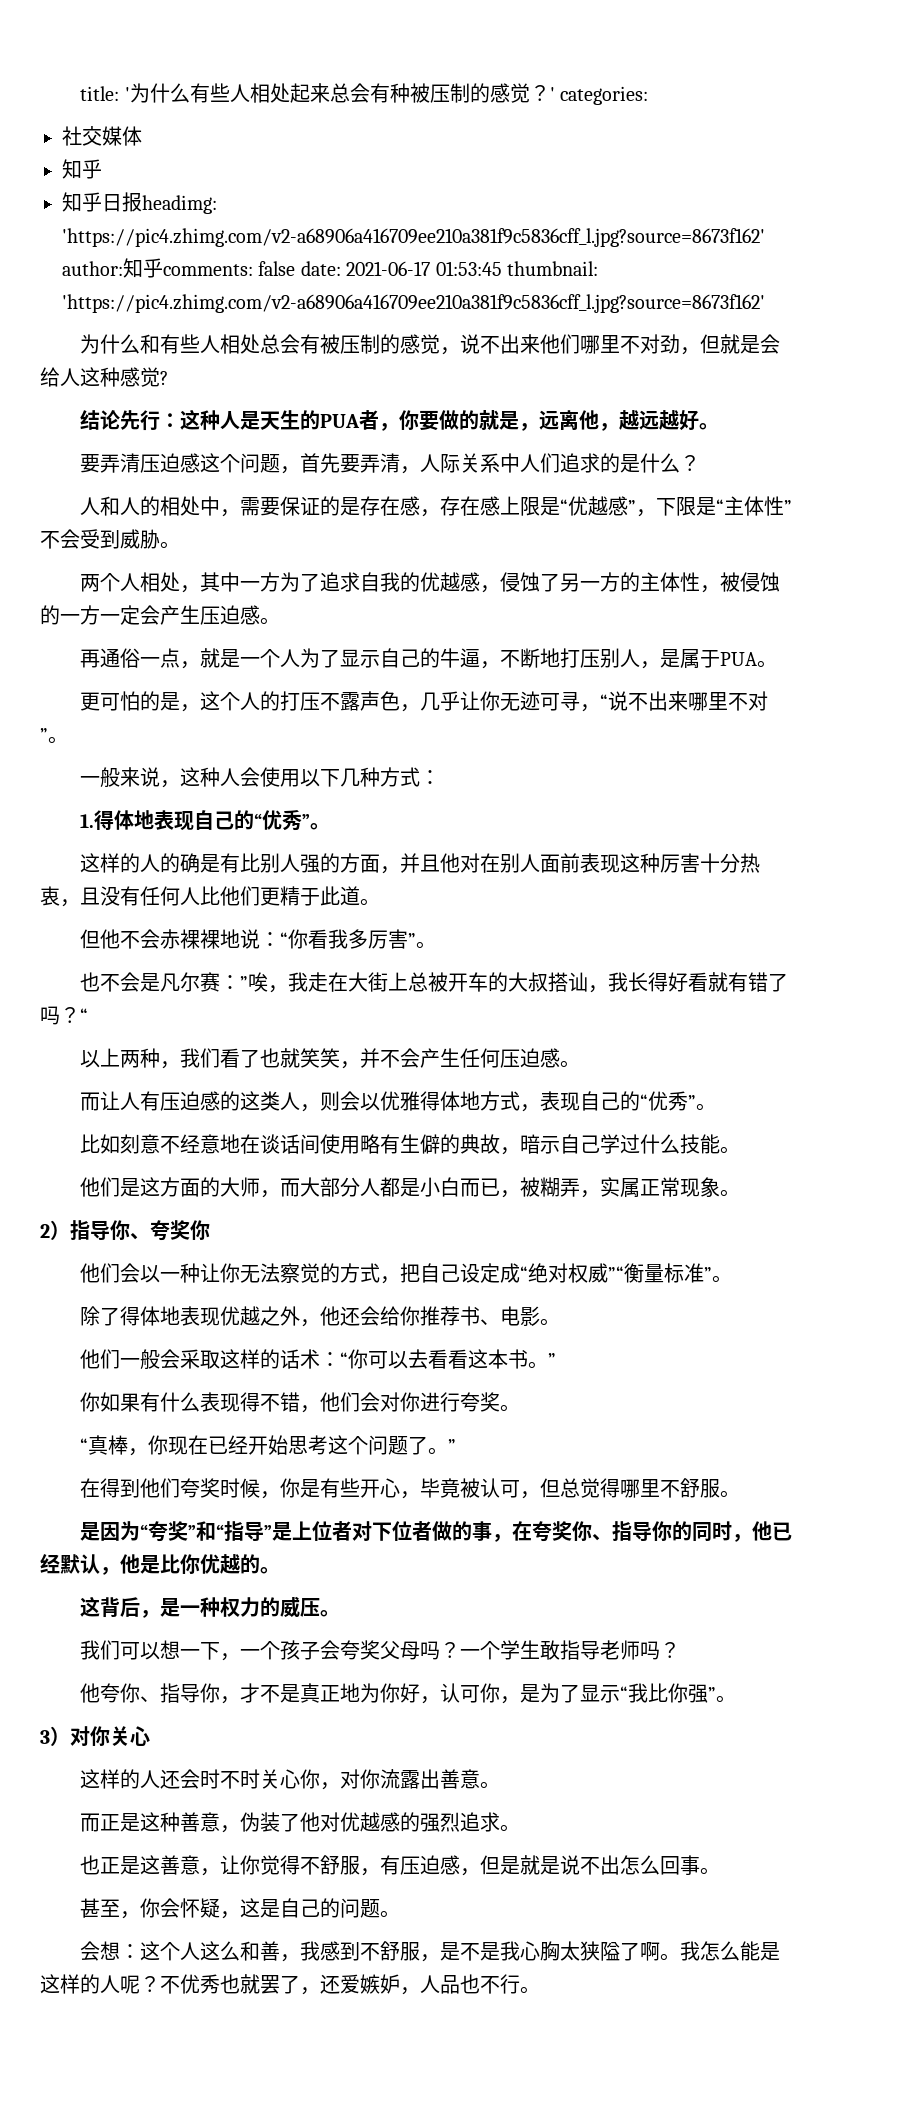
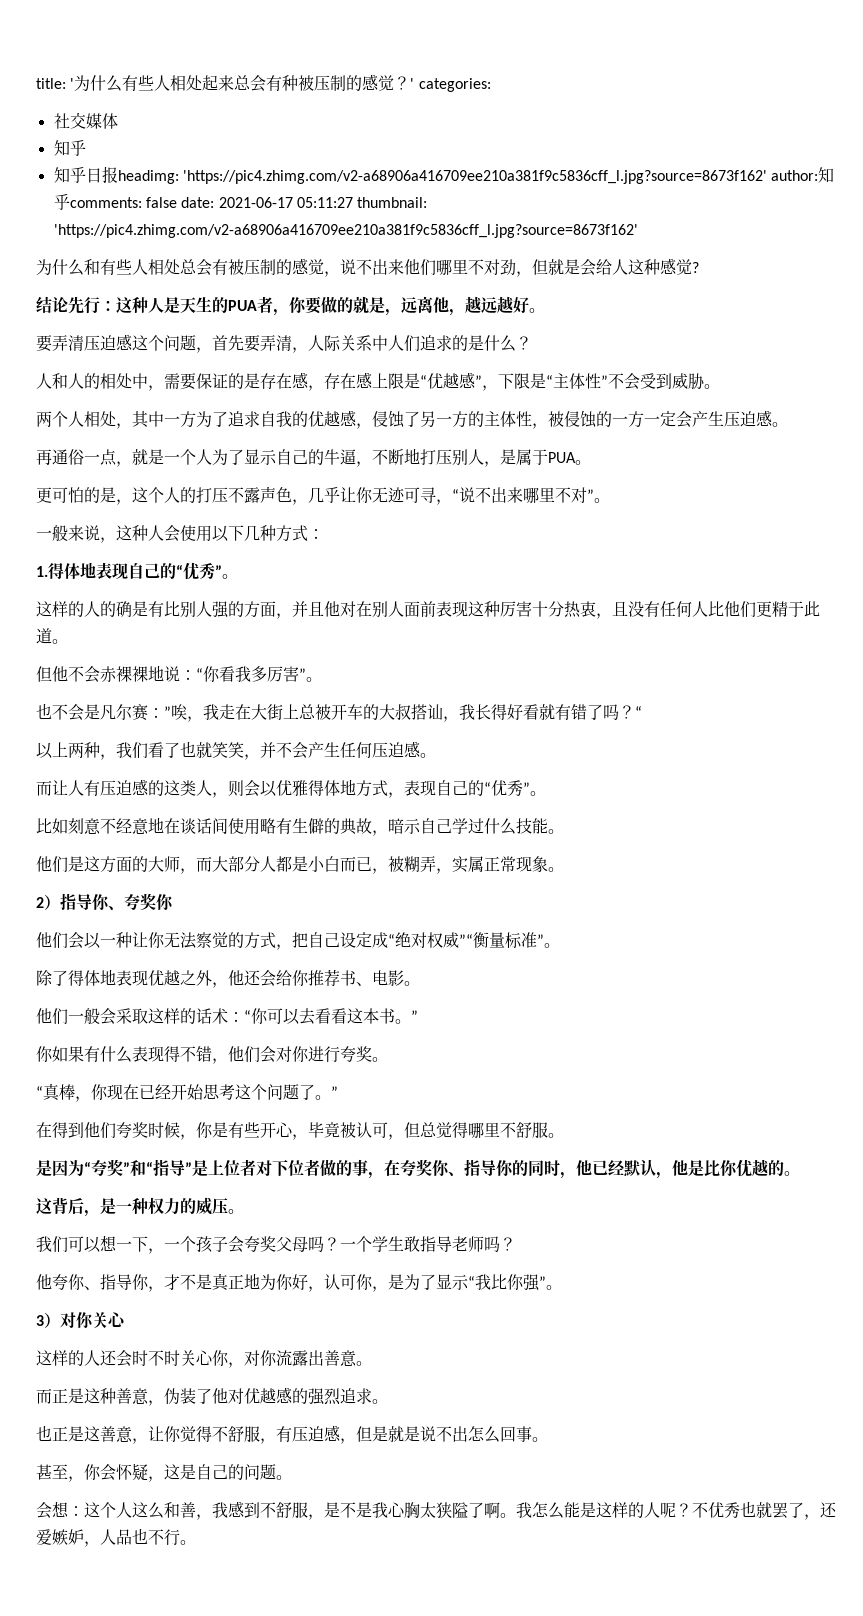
- 知乎日报headimg: 'https://pic4.zhimg.com/v2-a68906a416709ee210a381f9c5836cff_l.jpg?source=8673f162' author:知乎comments: false date: 2021-06-17 01:53:45 thumbnail: 'https://pic4.zhimg.com/v2-a68906a416709ee210a381f9c5836cff_l.jpg?source=8673f162'
+ 知乎日报headimg: 'https://pic4.zhimg.com/v2-a68906a416709ee210a381f9c5836cff_l.jpg?source=8673f162' author:知乎comments: false date: 2021-06-17 05:11:27 thumbnail: 'https://pic4.zhimg.com/v2-a68906a416709ee210a381f9c5836cff_l.jpg?source=8673f162'

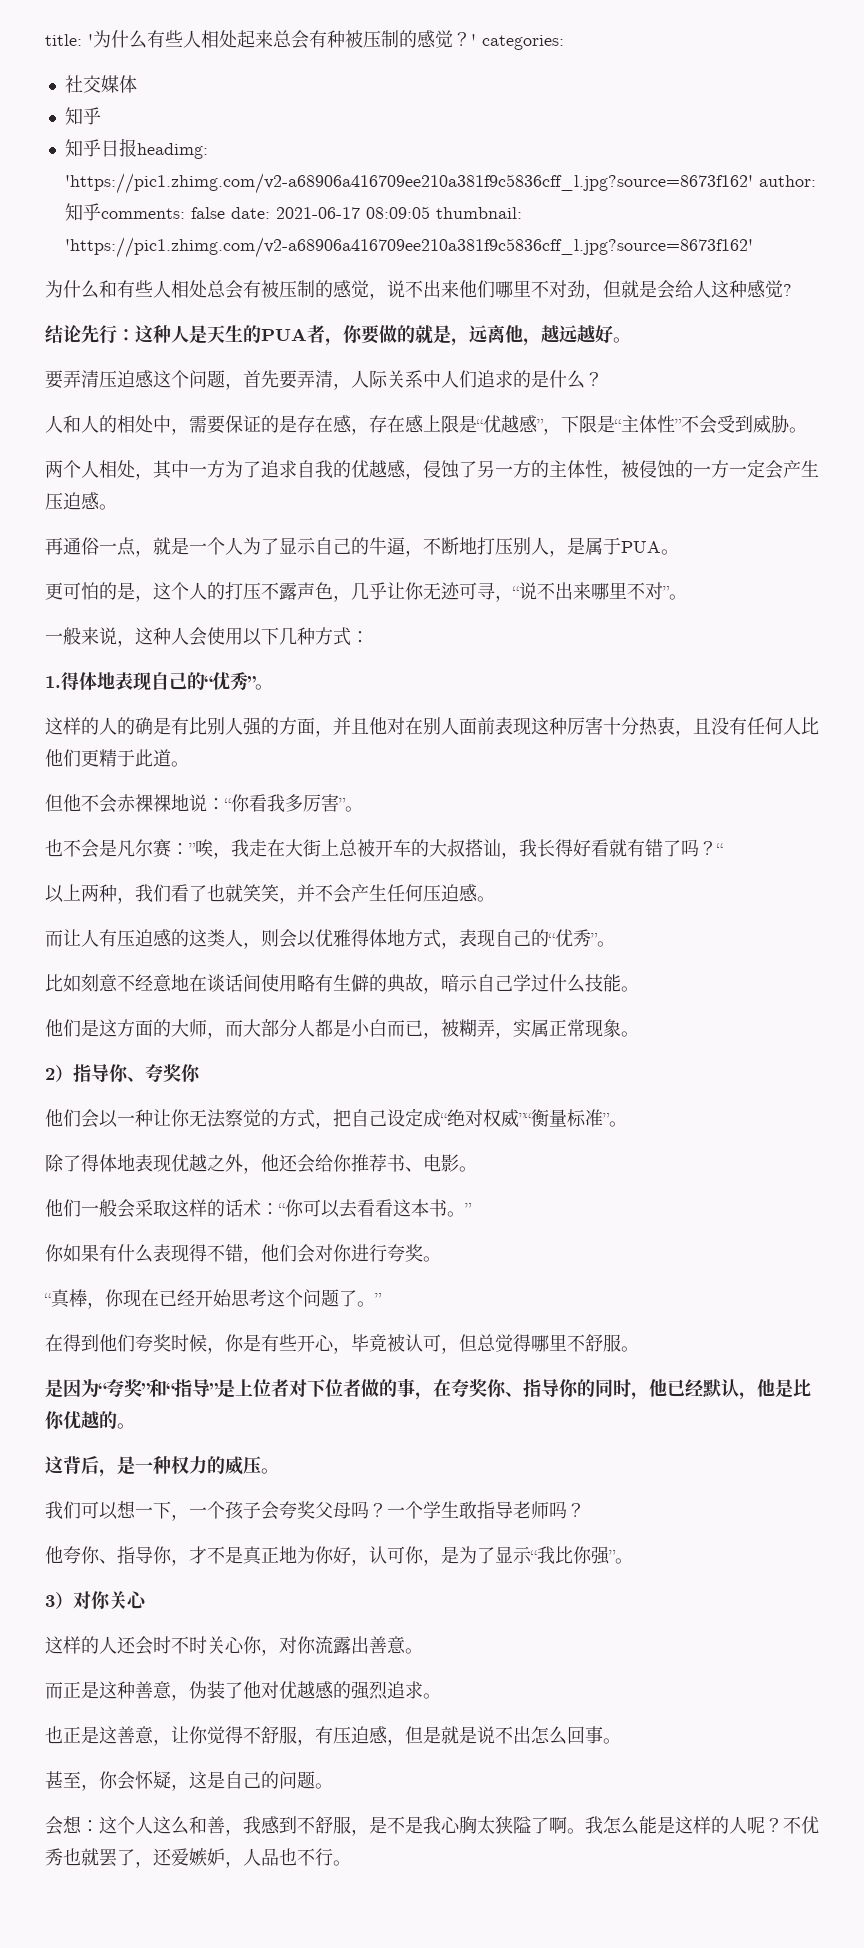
- 知乎日报headimg: 'https://pic4.zhimg.com/v2-a68906a416709ee210a381f9c5836cff_l.jpg?source=8673f162' author:知乎comments: false date: 2021-06-17 05:11:27 thumbnail: 'https://pic4.zhimg.com/v2-a68906a416709ee210a381f9c5836cff_l.jpg?source=8673f162'
+ 知乎日报headimg: 'https://pic1.zhimg.com/v2-a68906a416709ee210a381f9c5836cff_l.jpg?source=8673f162' author:知乎comments: false date: 2021-06-17 08:09:05 thumbnail: 'https://pic1.zhimg.com/v2-a68906a416709ee210a381f9c5836cff_l.jpg?source=8673f162'

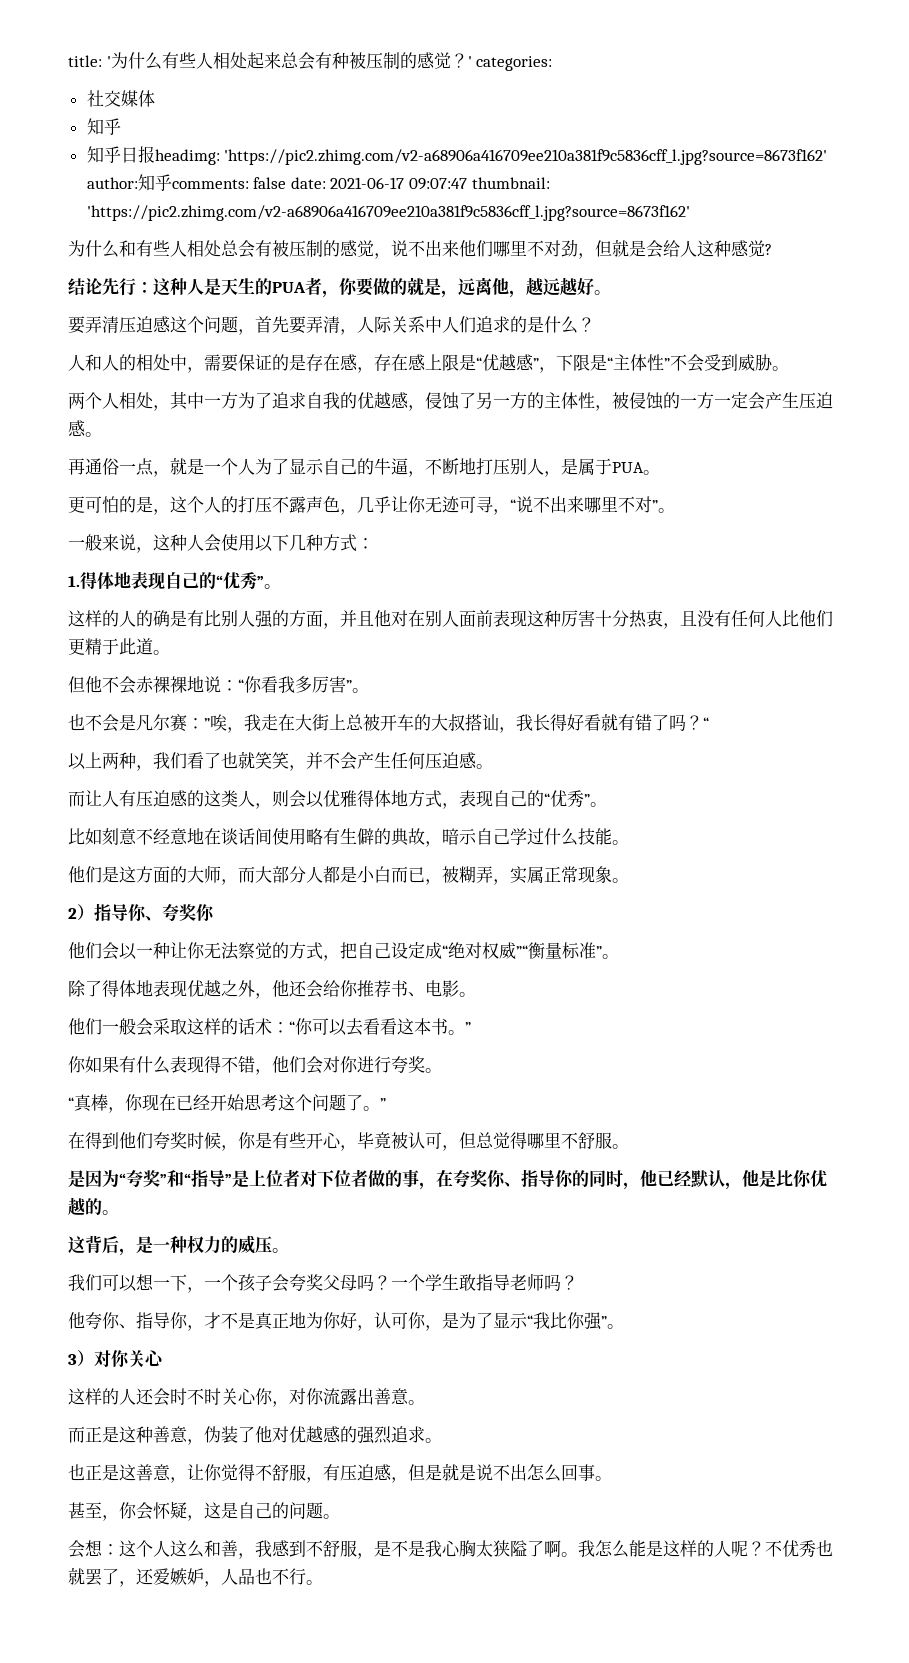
- 知乎日报headimg: 'https://pic1.zhimg.com/v2-a68906a416709ee210a381f9c5836cff_l.jpg?source=8673f162' author:知乎comments: false date: 2021-06-17 08:09:05 thumbnail: 'https://pic1.zhimg.com/v2-a68906a416709ee210a381f9c5836cff_l.jpg?source=8673f162'
+ 知乎日报headimg: 'https://pic2.zhimg.com/v2-a68906a416709ee210a381f9c5836cff_l.jpg?source=8673f162' author:知乎comments: false date: 2021-06-17 09:07:47 thumbnail: 'https://pic2.zhimg.com/v2-a68906a416709ee210a381f9c5836cff_l.jpg?source=8673f162'

